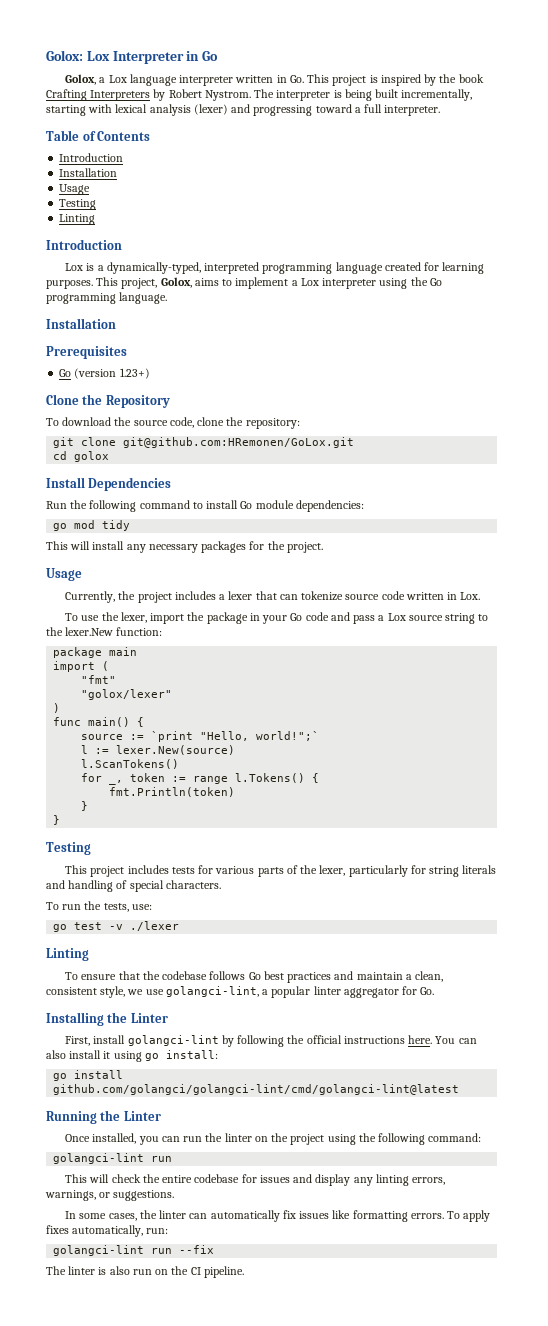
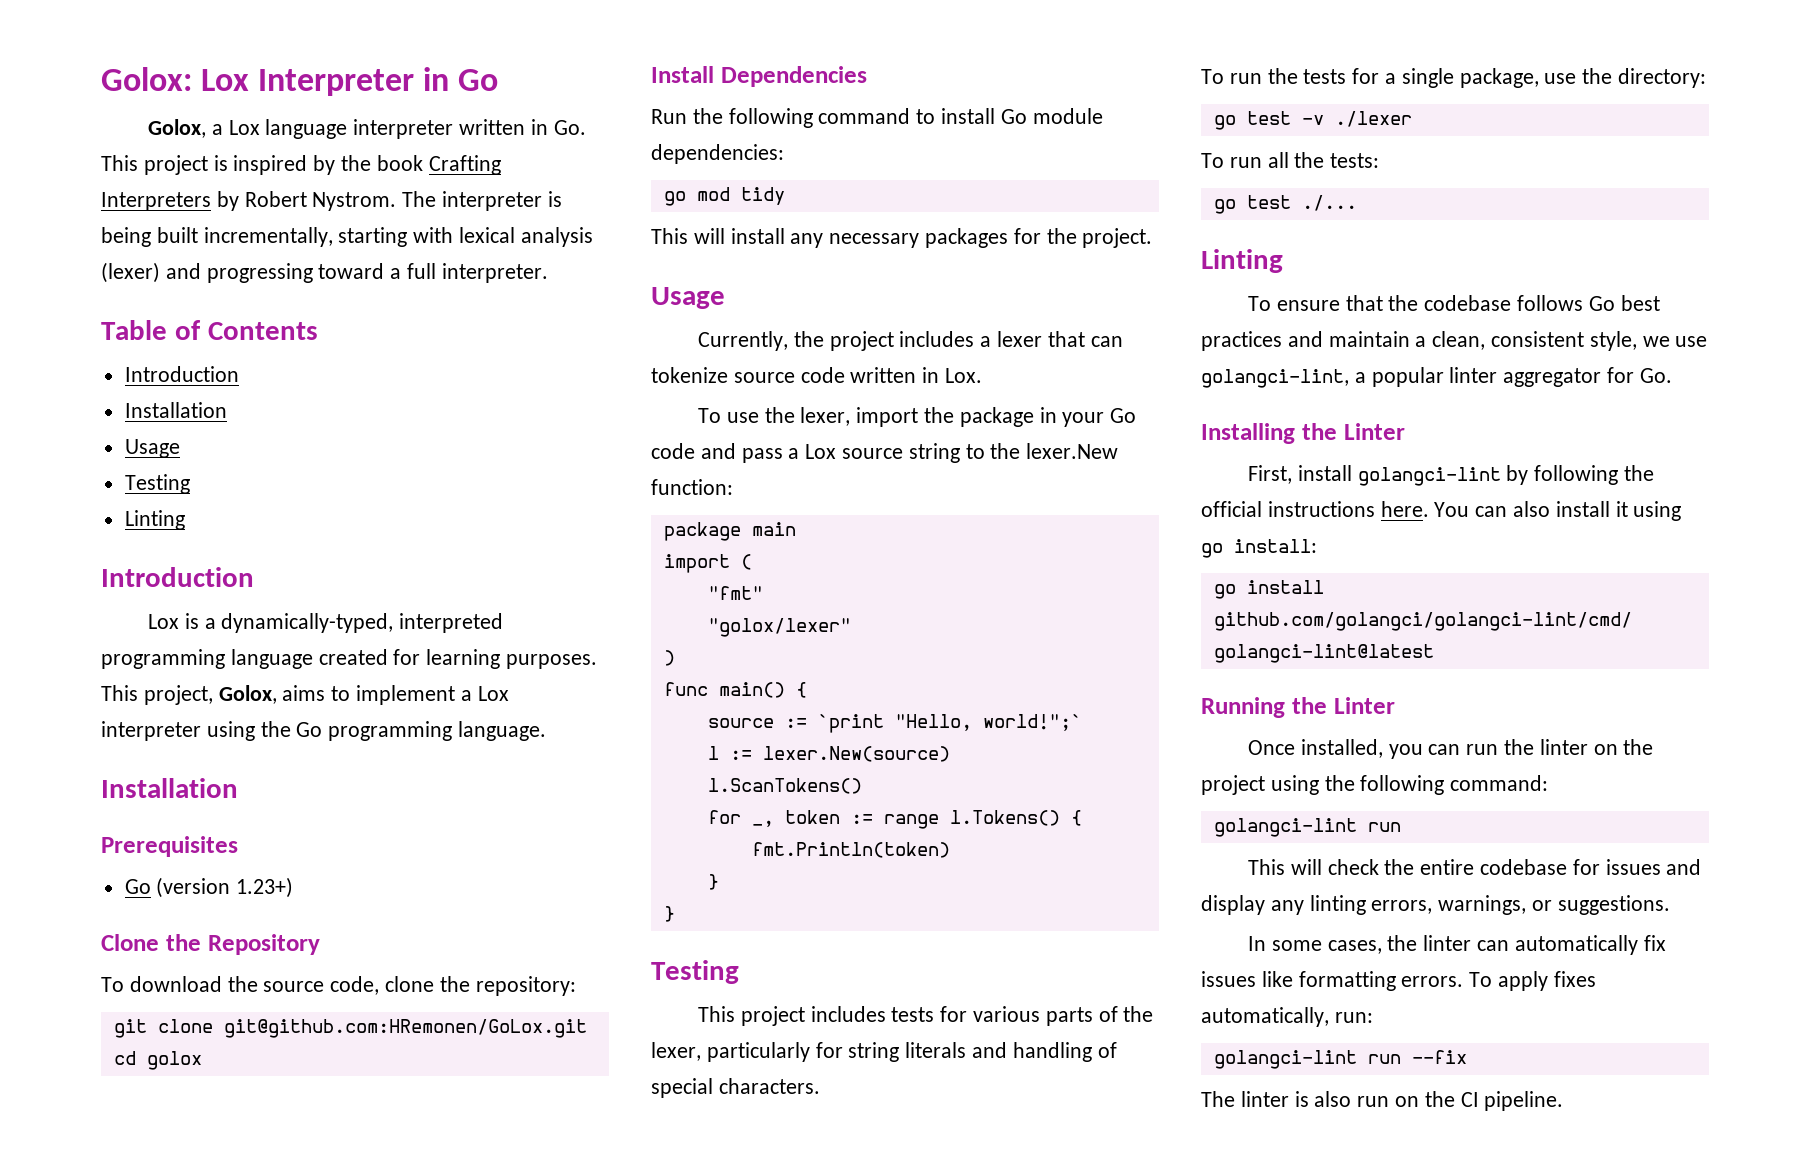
- To run the tests, use:
+ To run the tests for a single package, use the directory:
  go test -v ./lexer
+ To run all the tests:
+ go test ./...

